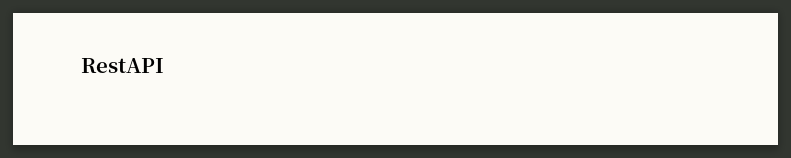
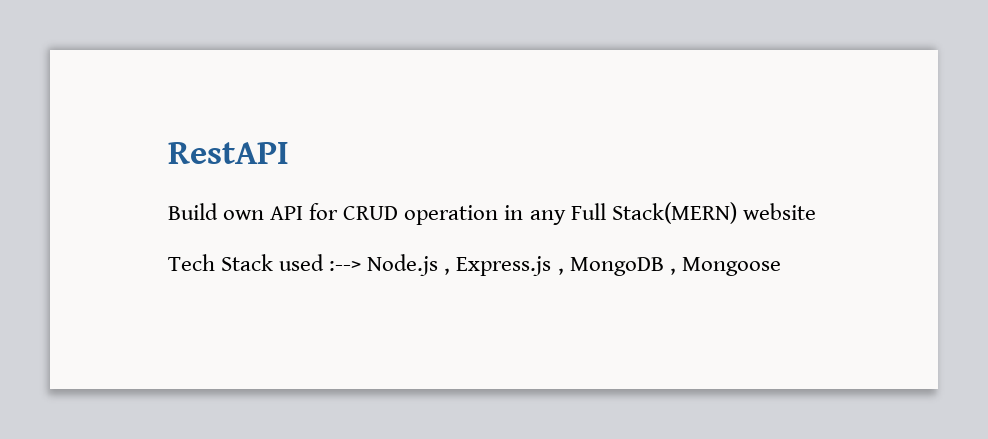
+ Build own API for CRUD operation in any Full Stack(MERN) website
+ Tech Stack used :--> Node.js , Express.js , MongoDB , Mongoose

